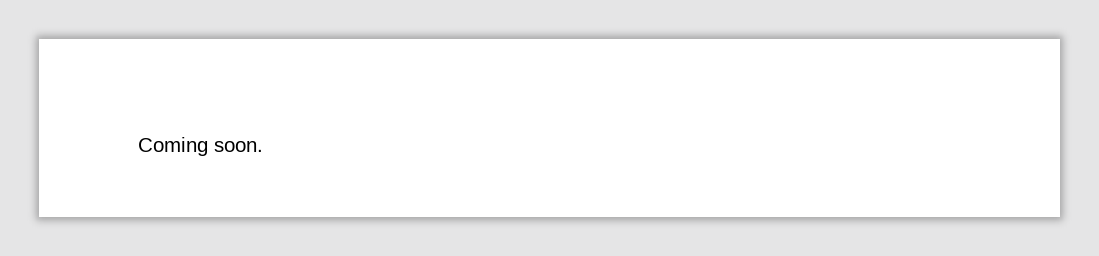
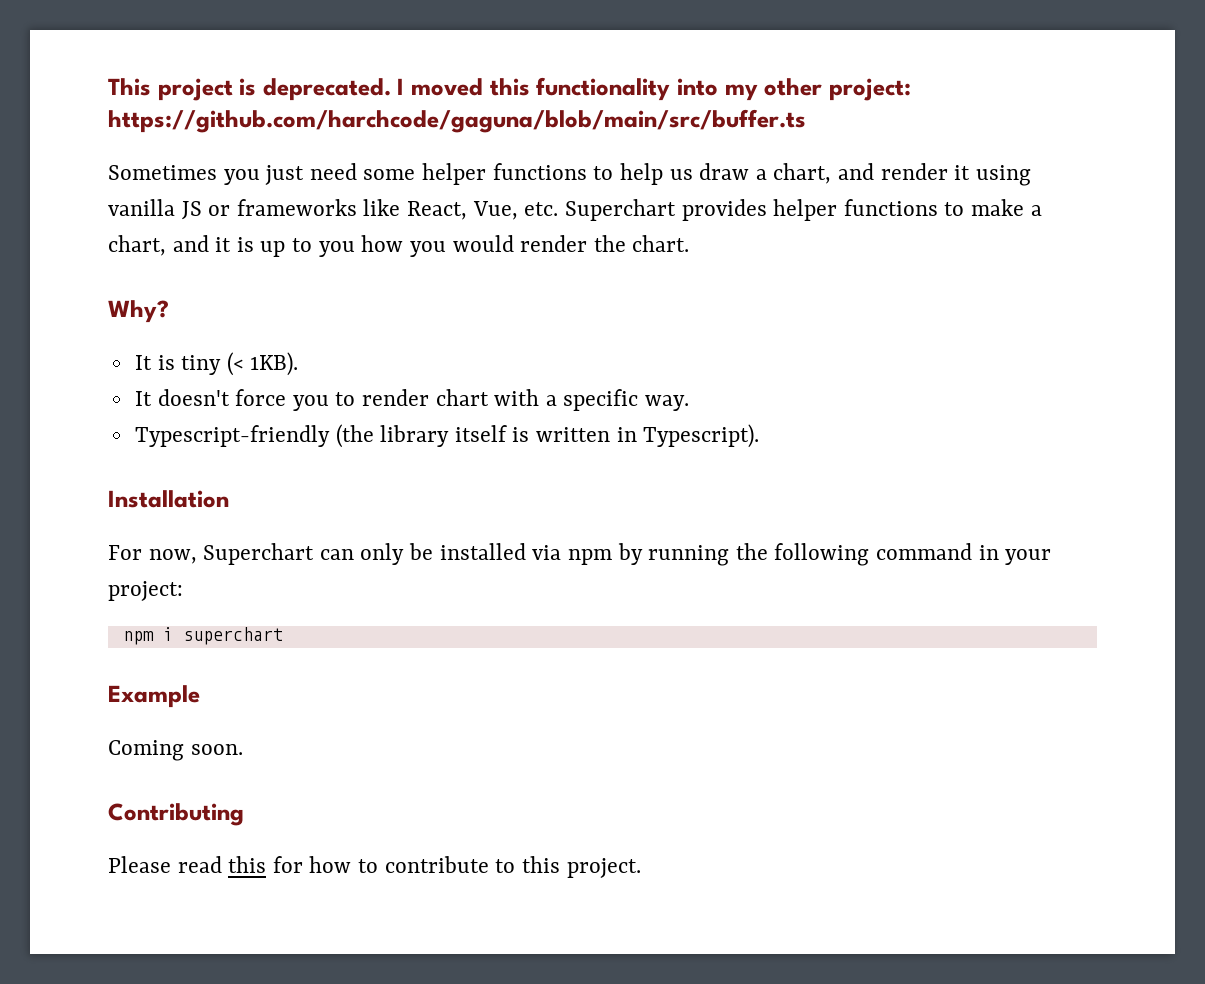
+ This project is deprecated. I moved this functionality into my other project: https://github.com/harchcode/gaguna/blob/main/src/buffer.ts
+ Sometimes you just need some helper functions to help us draw a chart, and render it using vanilla JS or frameworks like React, Vue, etc. Superchart provides helper functions to make a chart, and it is up to you how you would render the chart.
+ Why?
+ It is tiny (< 1KB).
+ It doesn't force you to render chart with a specific way.
+ Typescript-friendly (the library itself is written in Typescript).
+ Installation
+ For now, Superchart can only be installed via npm by running the following command in your project:
+ npm i superchart
+ Example
  Coming soon.
+ Contributing
+ Please read this for how to contribute to this project.

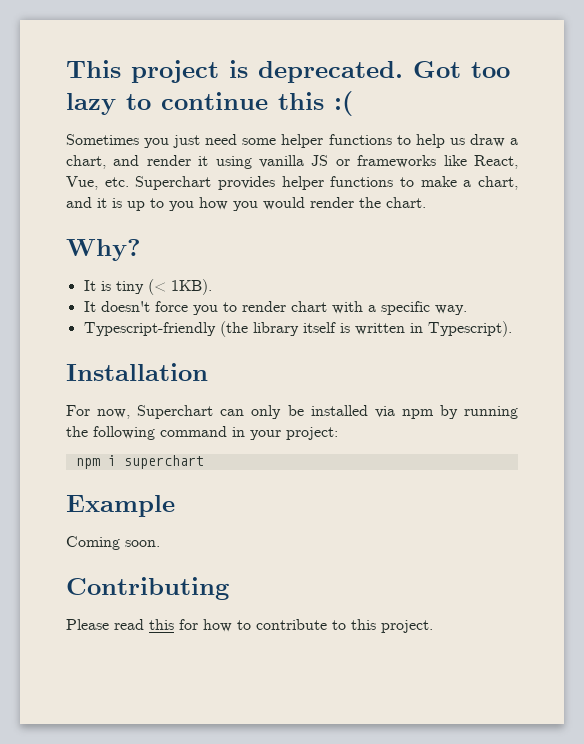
- I moved this functionality into my other project: https://github.com/harchcode/gaguna/blob/main/src/buffer.ts
+ Got too lazy to continue this :(

